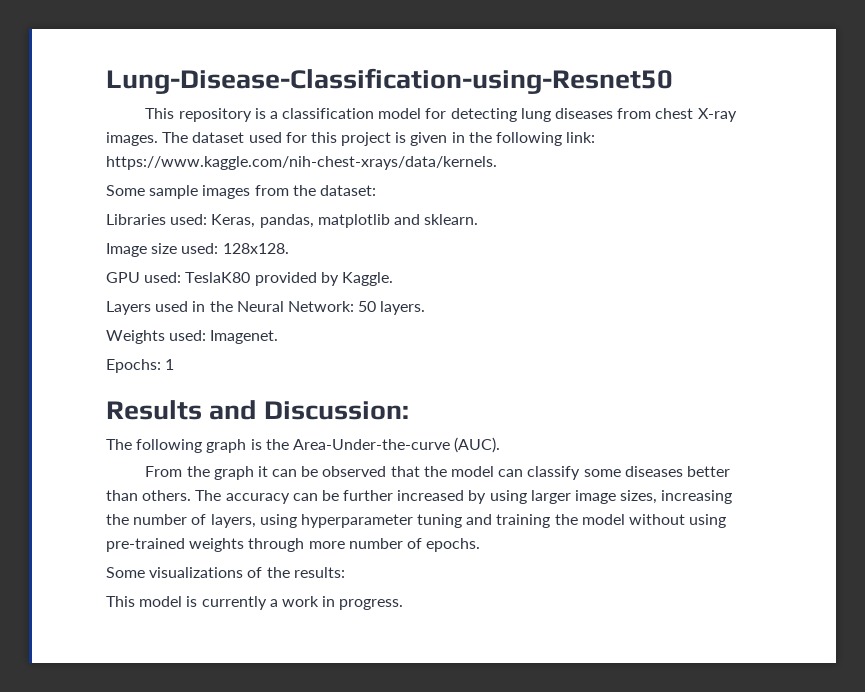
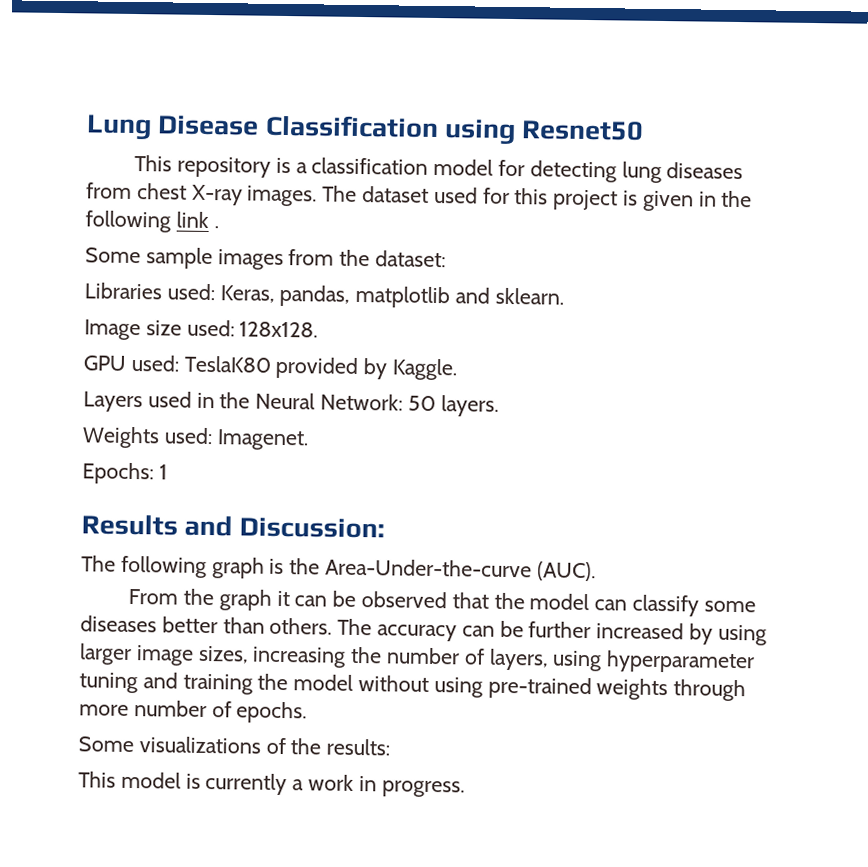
- Lung-Disease-Classification-using-Resnet50
+ Lung Disease Classification using Resnet50
- The dataset used for this project is given in the following link: https://www.kaggle.com/nih-chest-xrays/data/kernels.
+ The dataset used for this project is given in the following link .

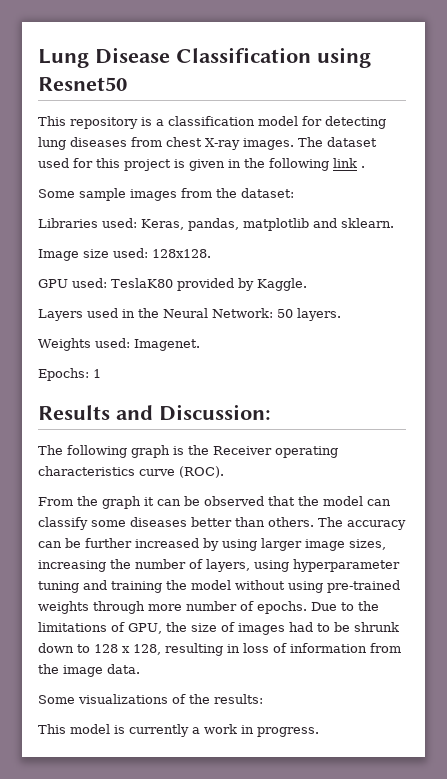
- The following graph is the Area-Under-the-curve (AUC).
+ The following graph is the Receiver operating characteristics curve (ROC).
+ Due to the limitations of GPU, the size of images had to be shrunk down to 128 x 128, resulting in loss of information from the image data.

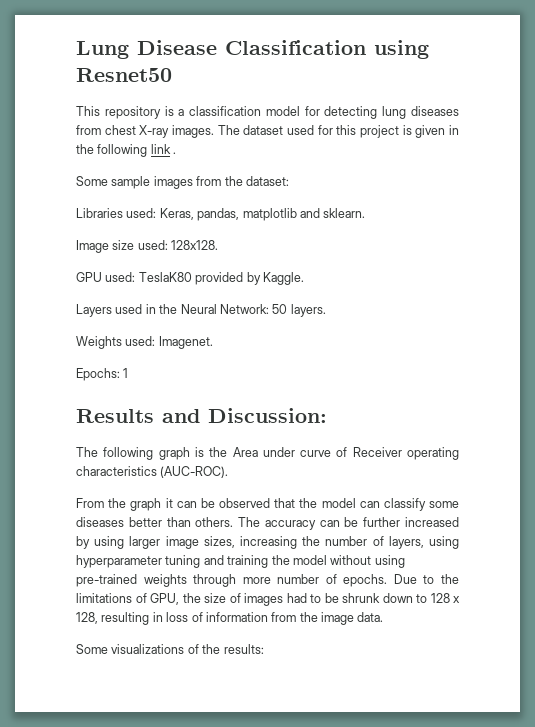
- The following graph is the Receiver operating characteristics curve (ROC).
+ The following graph is the Area under curve of Receiver operating characteristics (AUC-ROC).
- This model is currently a work in progress.

